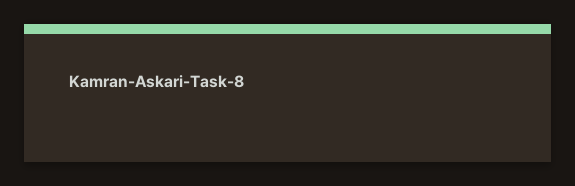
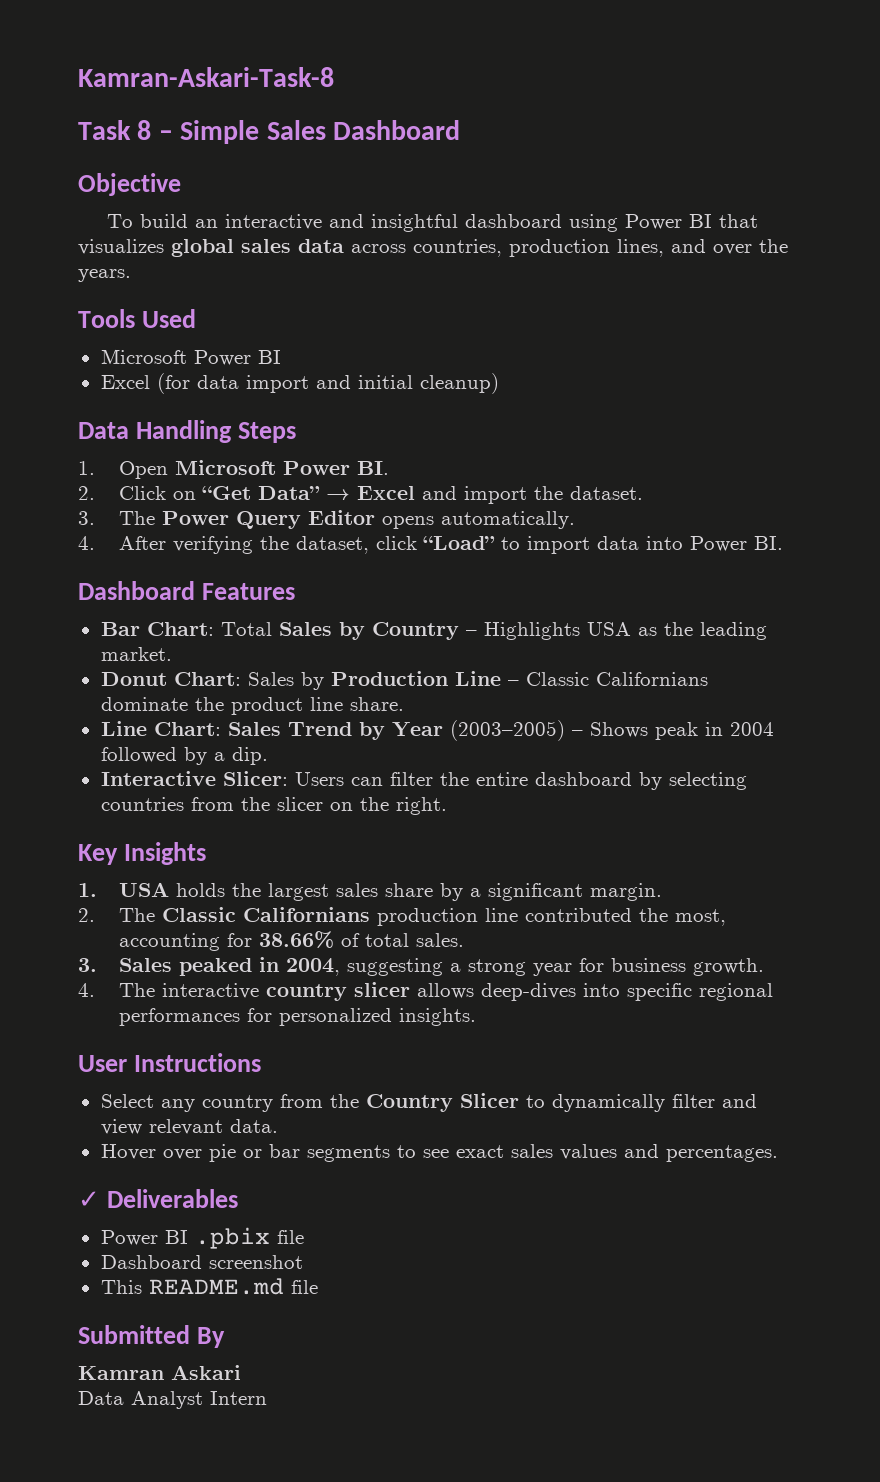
+ Task 8 – Simple Sales Dashboard
+ Objective
+ To build an interactive and insightful dashboard using Power BI that visualizes global sales data across countries, production lines, and over the years.
+ Tools Used
+ Microsoft Power BI
+ Excel (for data import and initial cleanup)
+ Data Handling Steps
+ 1. Open Microsoft Power BI.
+ 2. Click on “Get Data” → Excel and import the dataset.
+ 3. The Power Query Editor opens automatically.
+ 4. After verifying the dataset, click “Load” to import data into Power BI.
+ Dashboard Features
+ Bar Chart: Total Sales by Country – Highlights USA as the leading market.
+ Donut Chart: Sales by Production Line – Classic Californians dominate the product line share.
+ Line Chart: Sales Trend by Year (2003–2005) – Shows peak in 2004 followed by a dip.
+ Interactive Slicer: Users can filter the entire dashboard by selecting countries from the slicer on the right.
+ Key Insights
+ 1. USA holds the largest sales share by a significant margin.
+ 2. The Classic Californians production line contributed the most, accounting for 38.66% of total sales.
+ 3. Sales peaked in 2004, suggesting a strong year for business growth.
+ 4. The interactive country slicer allows deep-dives into specific regional performances for personalized insights.
+ User Instructions
+ Select any country from the Country Slicer to dynamically filter and view relevant data.
+ Hover over pie or bar segments to see exact sales values and percentages.
+ ✓ Deliverables
+ Power BI .pbix file
+ Dashboard screenshot
+ This README.md file
+ Submitted By
+ Kamran Askari
+ Data Analyst Intern

